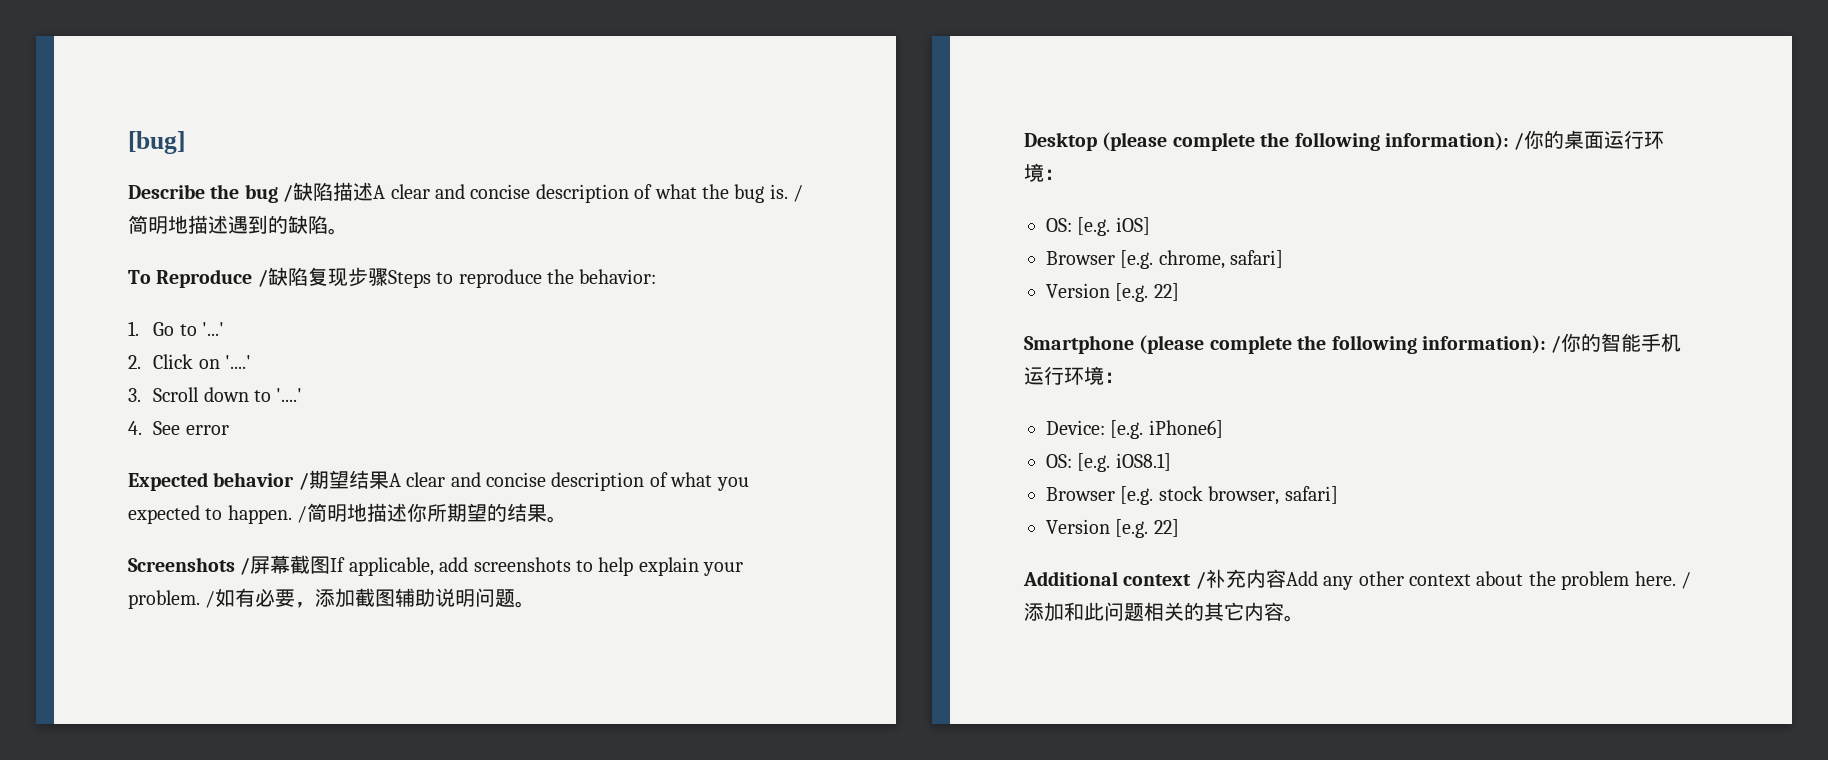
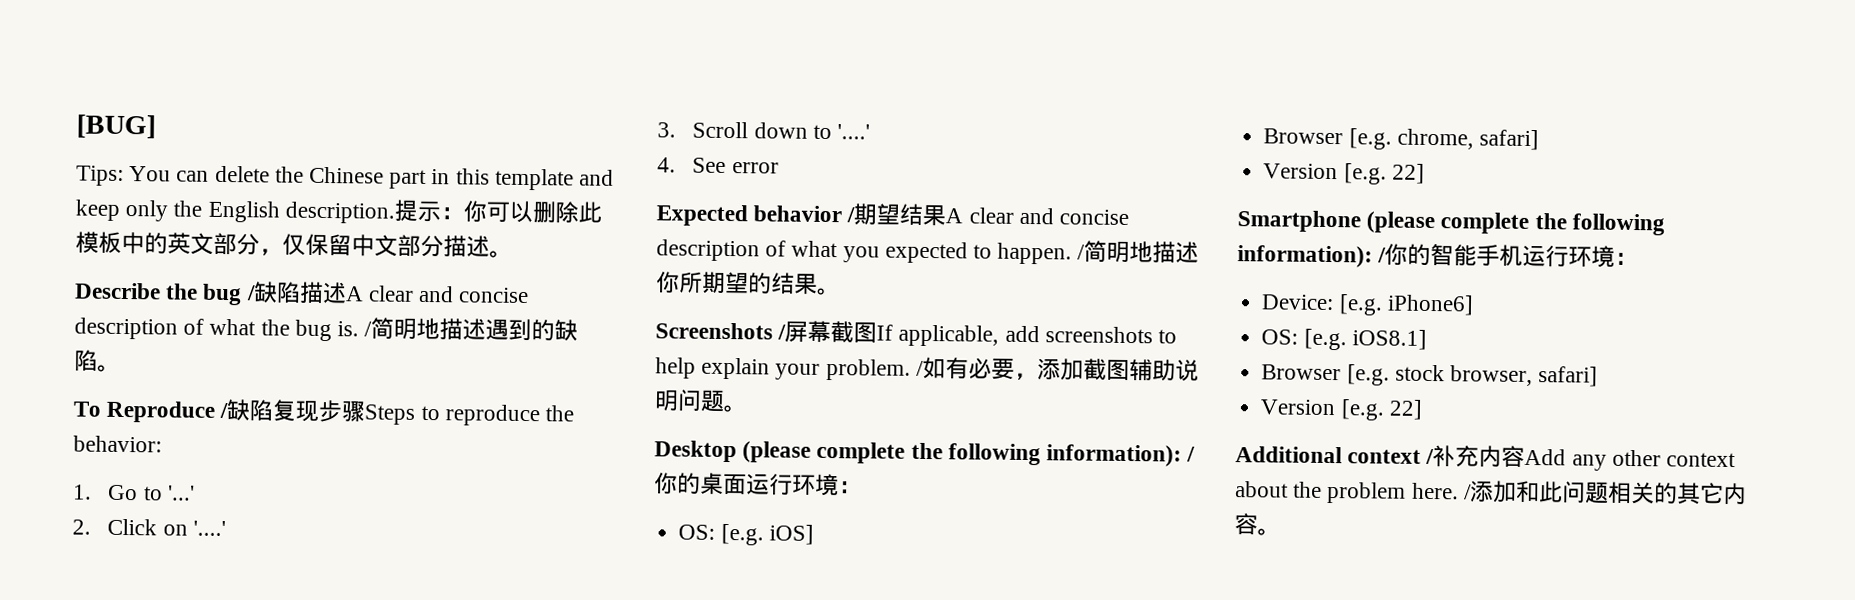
- [bug]
+ [BUG]
+ Tips: You can delete the Chinese part in this template and keep only the English description.提示：你可以删除此模板中的英文部分，仅保留中文部分描述。

